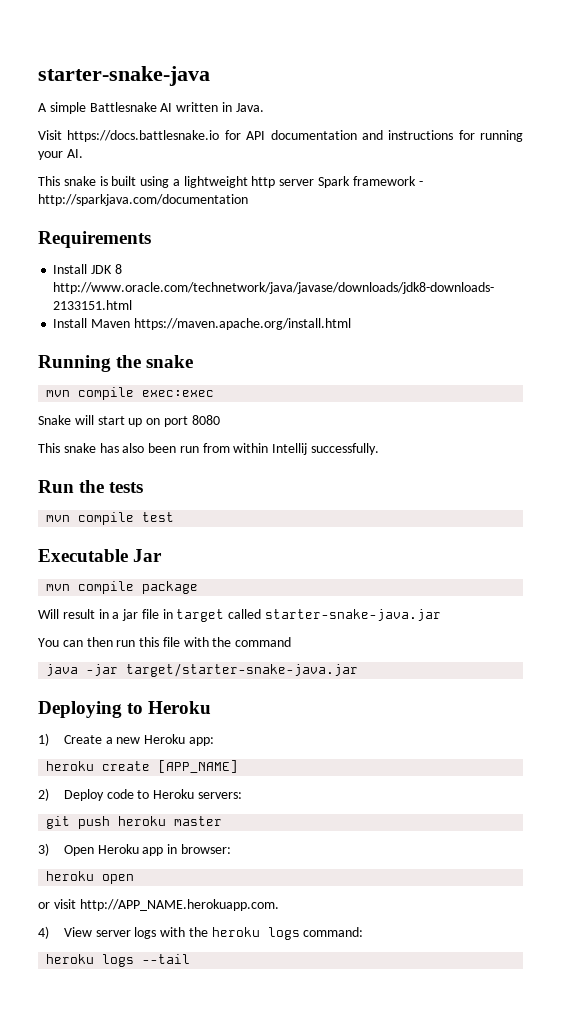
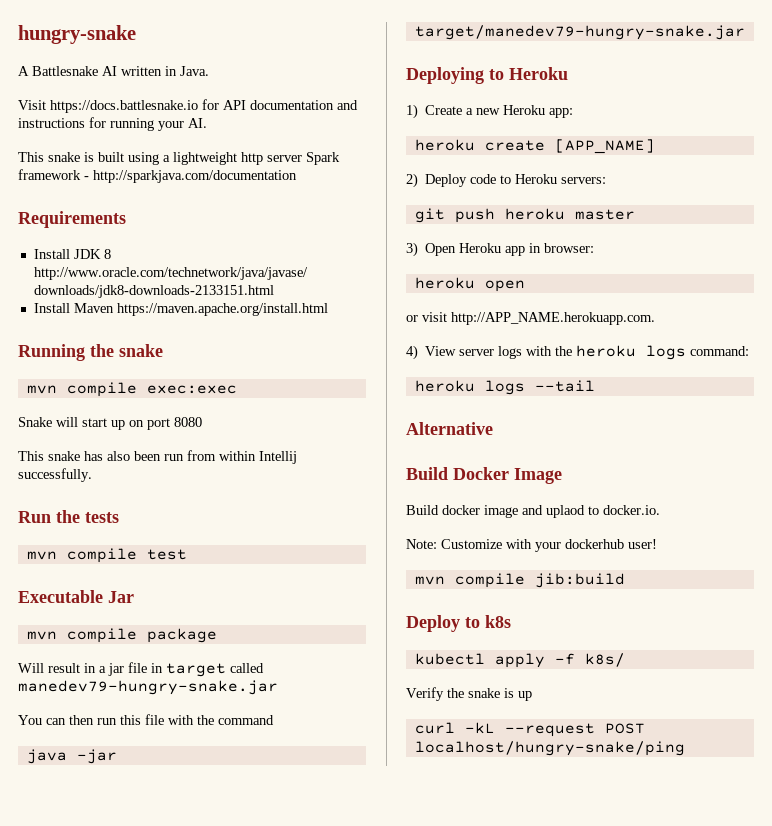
- starter-snake-java
+ hungry-snake
- A simple Battlesnake AI written in Java.
+ A Battlesnake AI written in Java.
- Will result in a jar file in target called starter-snake-java.jar
+ Will result in a jar file in target called manedev79-hungry-snake.jar
- java -jar target/starter-snake-java.jar
+ java -jar target/manedev79-hungry-snake.jar
+ Alternative
+ Build Docker Image
+ Build docker image and uplaod to docker.io.
+ Note: Customize with your dockerhub user!
+ mvn compile jib:build
+ Deploy to k8s
+ kubectl apply -f k8s/
+ Verify the snake is up
+ curl -kL --request POST localhost/hungry-snake/ping

